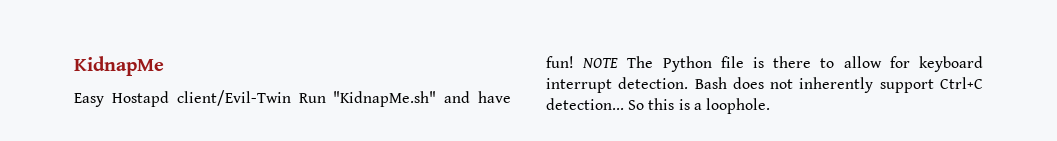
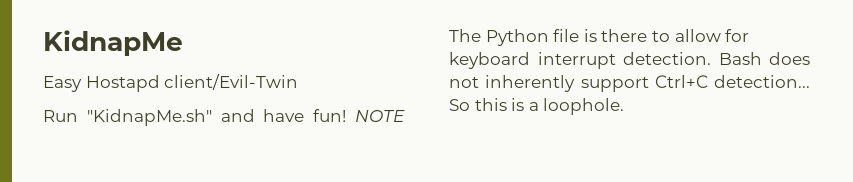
- Easy Hostapd client/Evil-Twin Run "KidnapMe.sh" and have fun!
+ Easy Hostapd client/Evil-Twin
+ Run "KidnapMe.sh" and have fun!

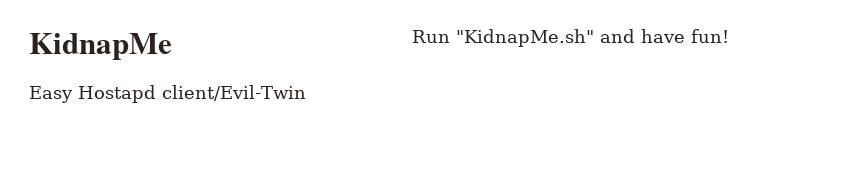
- NOTE The Python file is there to allow for keyboard interrupt detection. Bash does not inherently support Ctrl+C detection... So this is a loophole.

